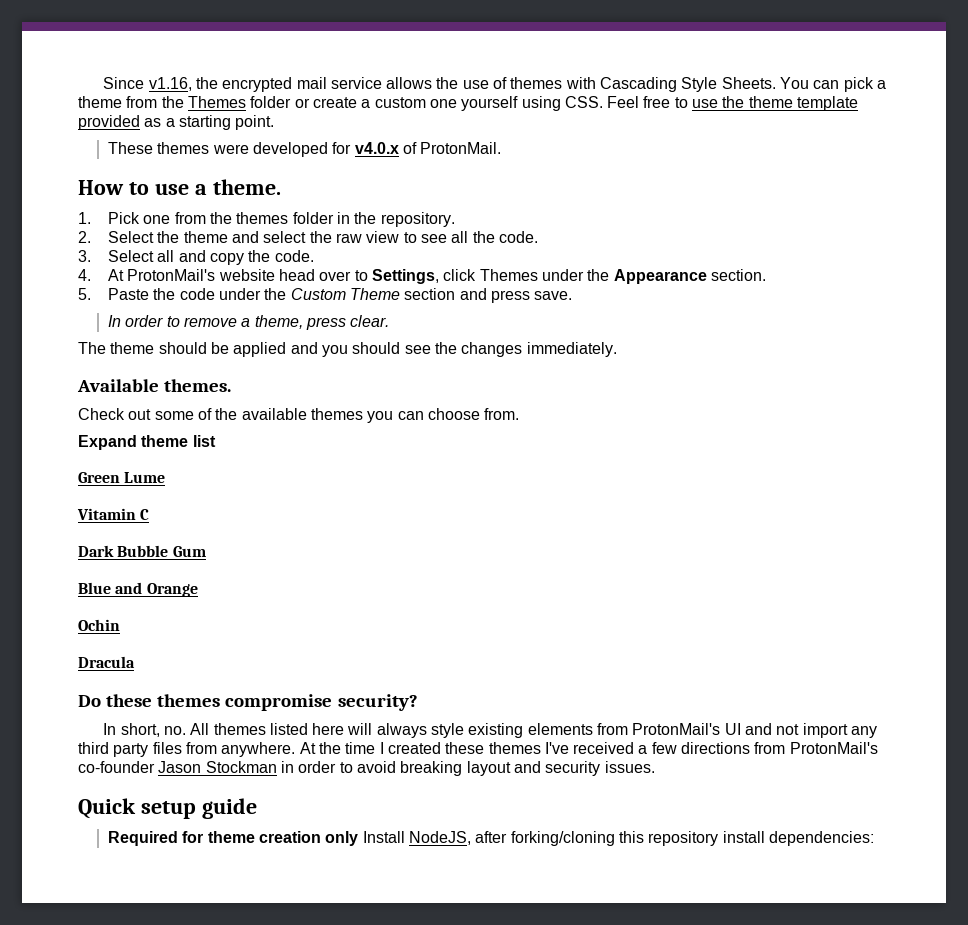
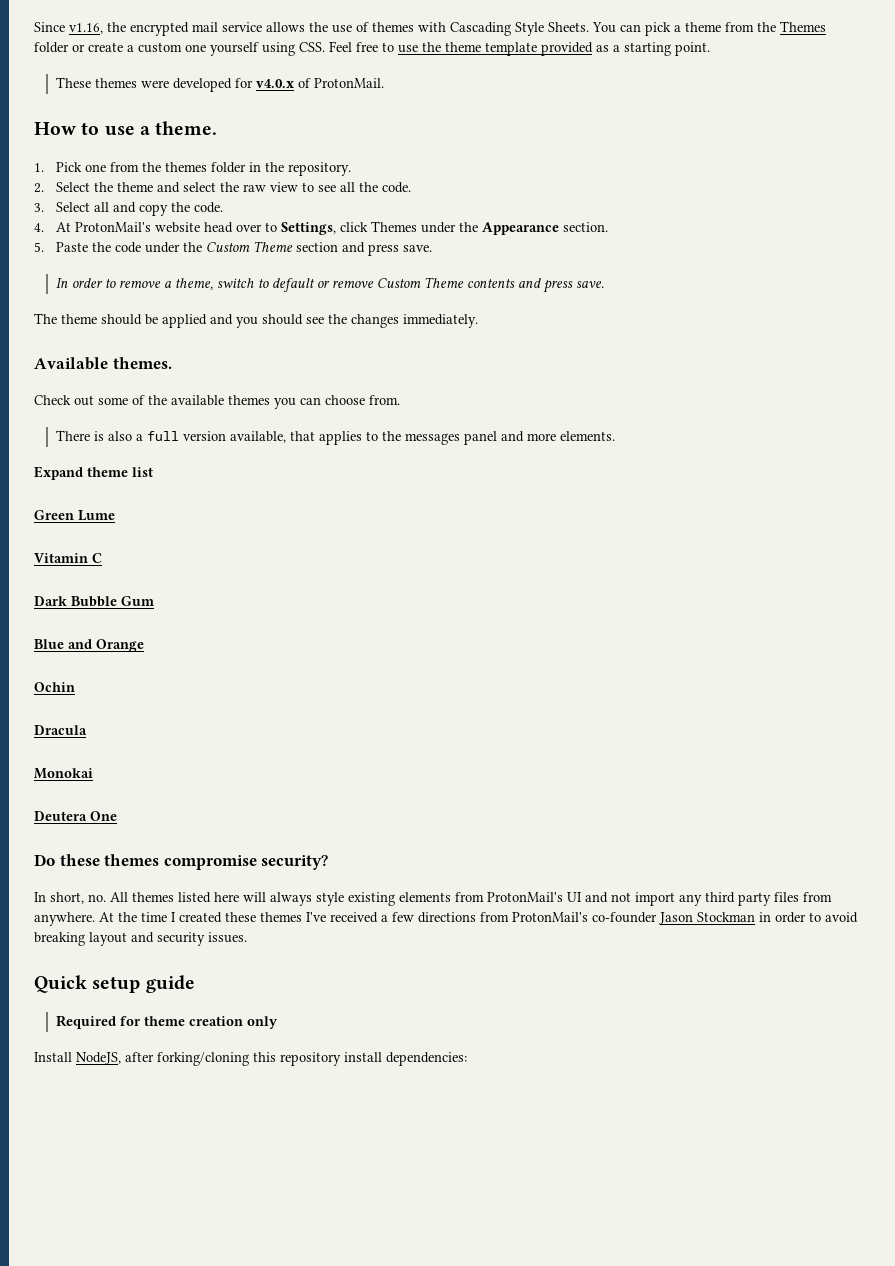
- In order to remove a theme, press clear.
+ In order to remove a theme, switch to default or remove Custom Theme contents and press save.
+ There is also a full version available, that applies to the messages panel and more elements.
+ Monokai
+ Deutera One
- Required for theme creation only Install NodeJS, after forking/cloning this repository install dependencies:
+ Required for theme creation only
+ Install NodeJS, after forking/cloning this repository install dependencies:

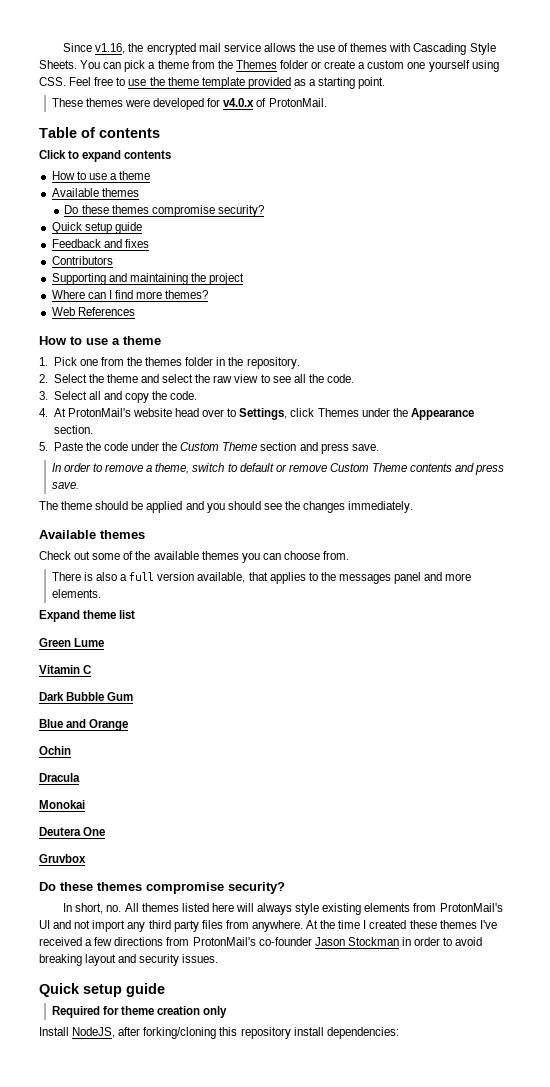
- How to use a theme.
+ Table of contents
+ Click to expand contents
+ How to use a theme
+ Available themes
+ Do these themes compromise security?
+ Quick setup guide
+ Feedback and fixes
+ Contributors
+ Supporting and maintaining the project
+ Where can I find more themes?
+ Web References
+ How to use a theme
  The theme should be applied and you should see the changes immediately.
- Available themes.
+ Available themes
+ Gruvbox

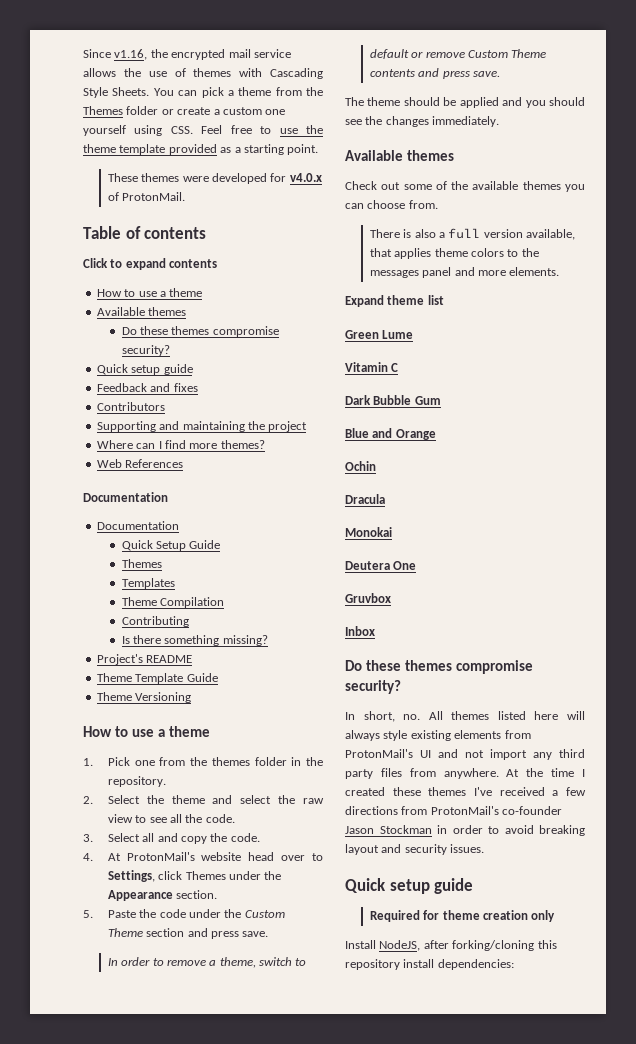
  Web References
+ Documentation
+ Documentation
+ Quick Setup Guide
+ Themes
+ Templates
+ Theme Compilation
+ Contributing
+ Is there something missing?
+ Project's README
+ Theme Template Guide
+ Theme Versioning
- There is also a full version available, that applies to the messages panel and more elements.
+ There is also a full version available, that applies theme colors to the messages panel and more elements.
+ Inbox

